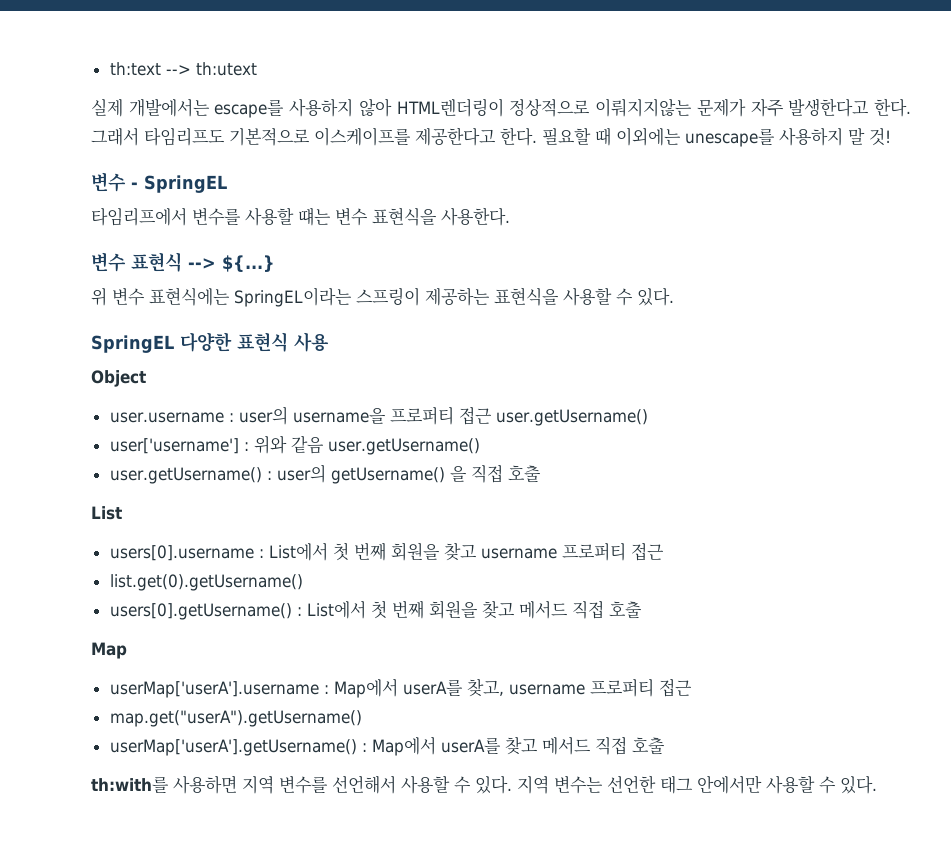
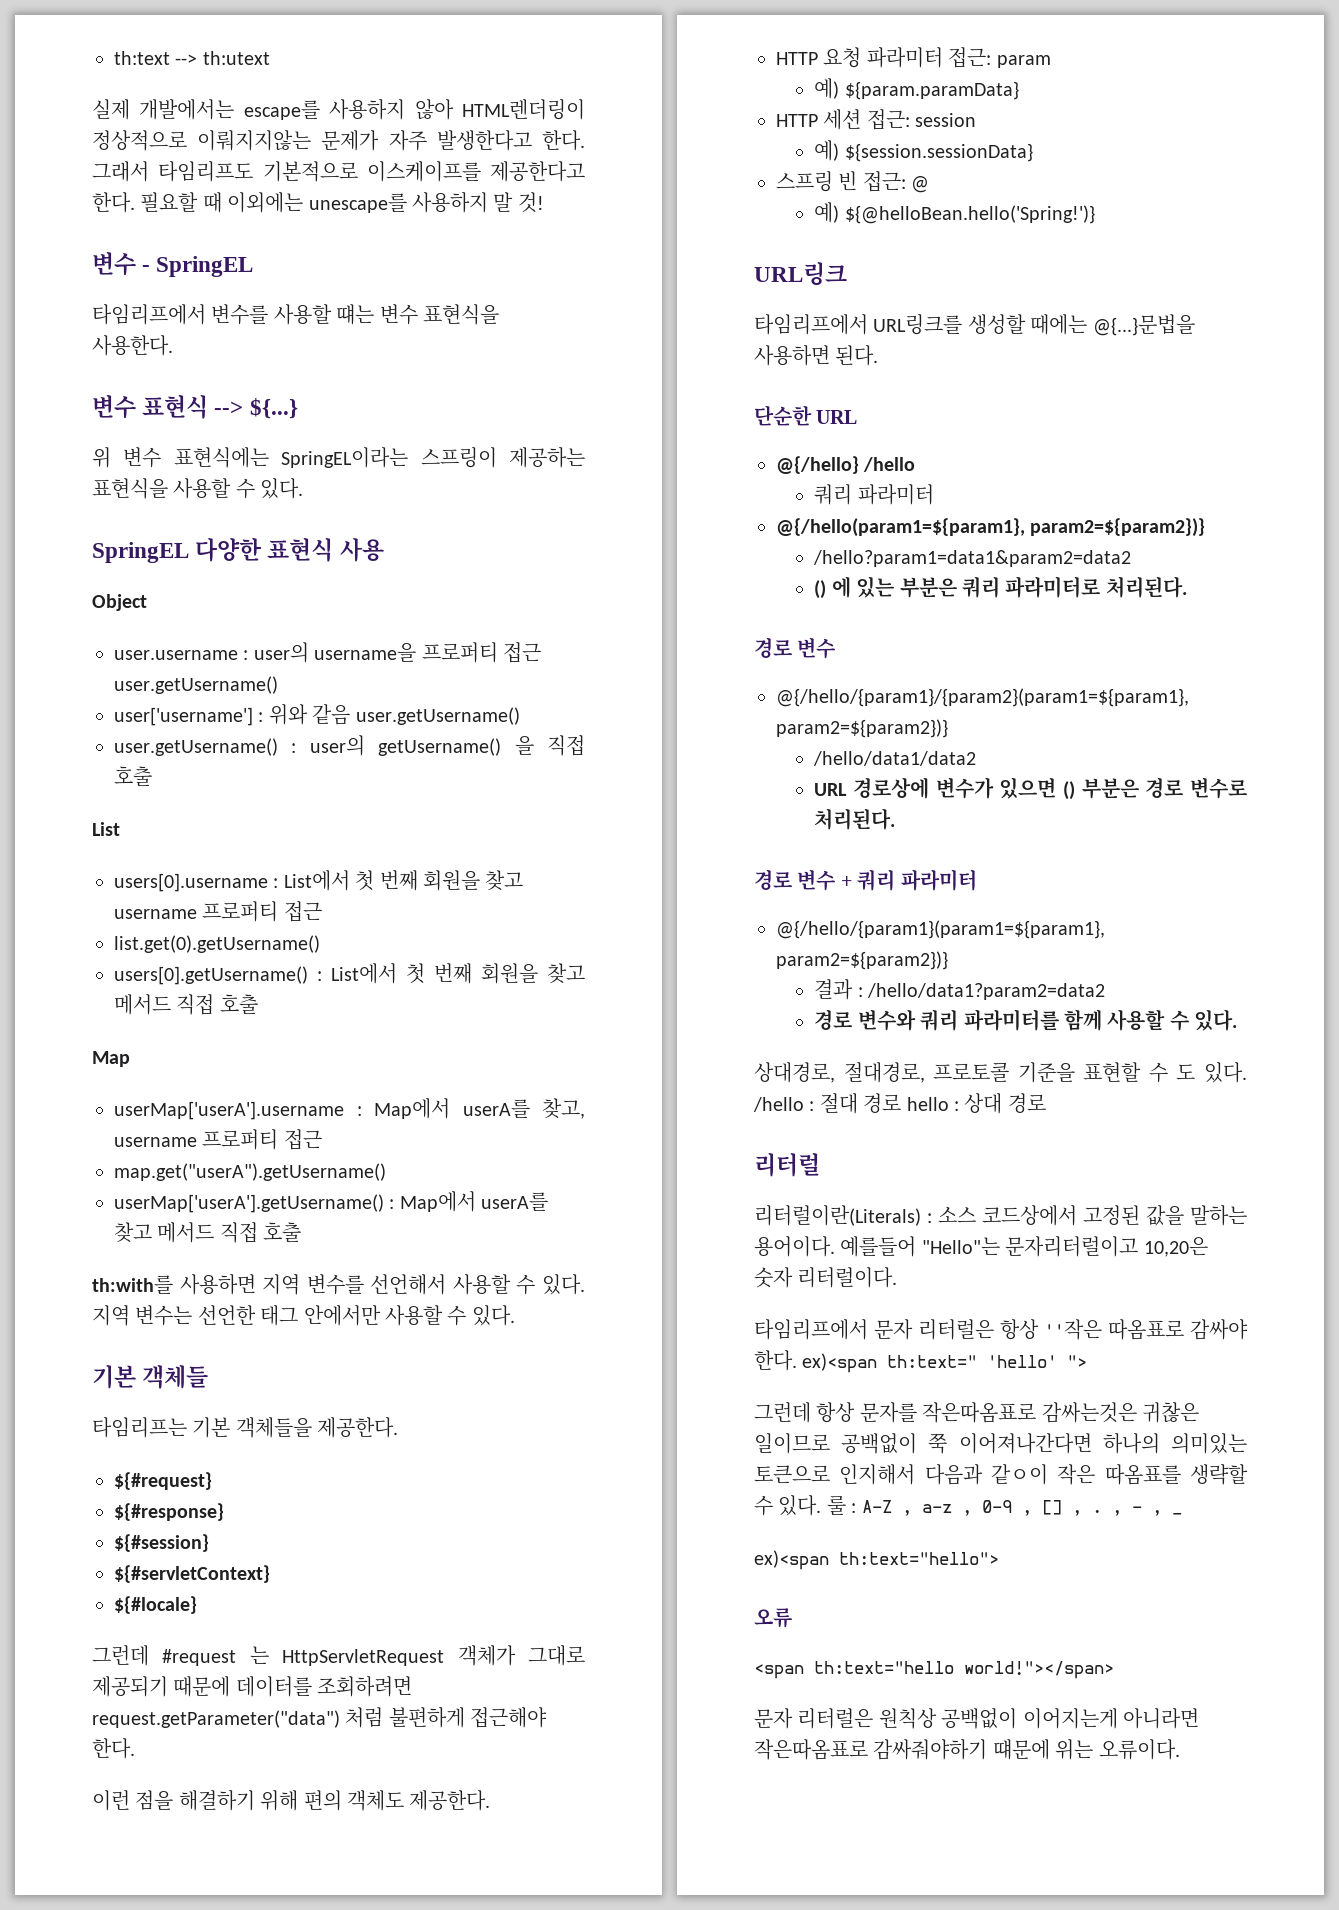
+ 기본 객체들
+ 타임리프는 기본 객체들을 제공한다.
+ ${#request}
+ ${#response}
+ ${#session}
+ ${#servletContext}
+ ${#locale}
+ 그런데 #request 는 HttpServletRequest 객체가 그대로 제공되기 때문에 데이터를 조회하려면 request.getParameter("data") 처럼 불편하게 접근해야 한다.
+ 이런 점을 해결하기 위해 편의 객체도 제공한다.
+ HTTP 요청 파라미터 접근: param
+ 예) ${param.paramData}
+ HTTP 세션 접근: session
+ 예) ${session.sessionData}
+ 스프링 빈 접근: @
+ 예) ${@helloBean.hello('Spring!')}
+ URL링크
+ 타임리프에서 URL링크를 생성할 때에는 @{...}문법을 사용하면 된다.
+ 단순한 URL
+ @{/hello} /hello
+ 쿼리 파라미터
+ @{/hello(param1=${param1}, param2=${param2})}
+ /hello?param1=data1&param2=data2
+ () 에 있는 부분은 쿼리 파라미터로 처리된다.
+ 경로 변수
+ @{/hello/{param1}/{param2}(param1=${param1}, param2=${param2})}
+ /hello/data1/data2
+ URL 경로상에 변수가 있으면 () 부분은 경로 변수로 처리된다.
+ 경로 변수 + 쿼리 파라미터
+ @{/hello/{param1}(param1=${param1}, param2=${param2})}
+ 결과 : /hello/data1?param2=data2
+ 경로 변수와 쿼리 파라미터를 함께 사용할 수 있다.
+ 상대경로, 절대경로, 프로토콜 기준을 표현할 수 도 있다. /hello : 절대 경로 hello : 상대 경로
+ 리터럴
+ 리터럴이란(Literals) : 소스 코드상에서 고정된 값을 말하는 용어이다. 예를들어 "Hello"는 문자리터럴이고 10,20은 숫자 리터럴이다.
+ 타임리프에서 문자 리터럴은 항상 ''작은 따옴표로 감싸야 한다. ex)<span th:text=" 'hello' ">
+ 그런데 항상 문자를 작은따옴표로 감싸는것은 귀찮은 일이므로 공백없이 쭉 이어져나간다면 하나의 의미있는 토큰으로 인지해서 다음과 같ㅇ이 작은 따옴표를 생략할 수 있다. 룰 : A-Z , a-z , 0-9 , [] , . , - , _
+ ex)<span th:text="hello">
+ 오류
+ <span th:text="hello world!"></span>
+ 문자 리터럴은 원칙상 공백없이 이어지는게 아니라면 작은따옴표로 감싸줘야하기 떄문에 위는 오류이다.

